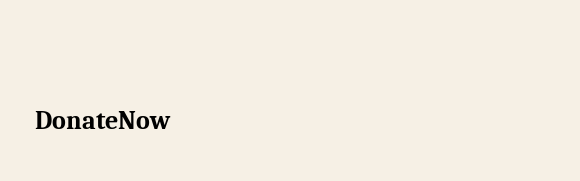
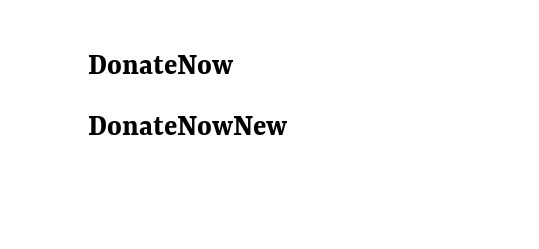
+ DonateNowNew

